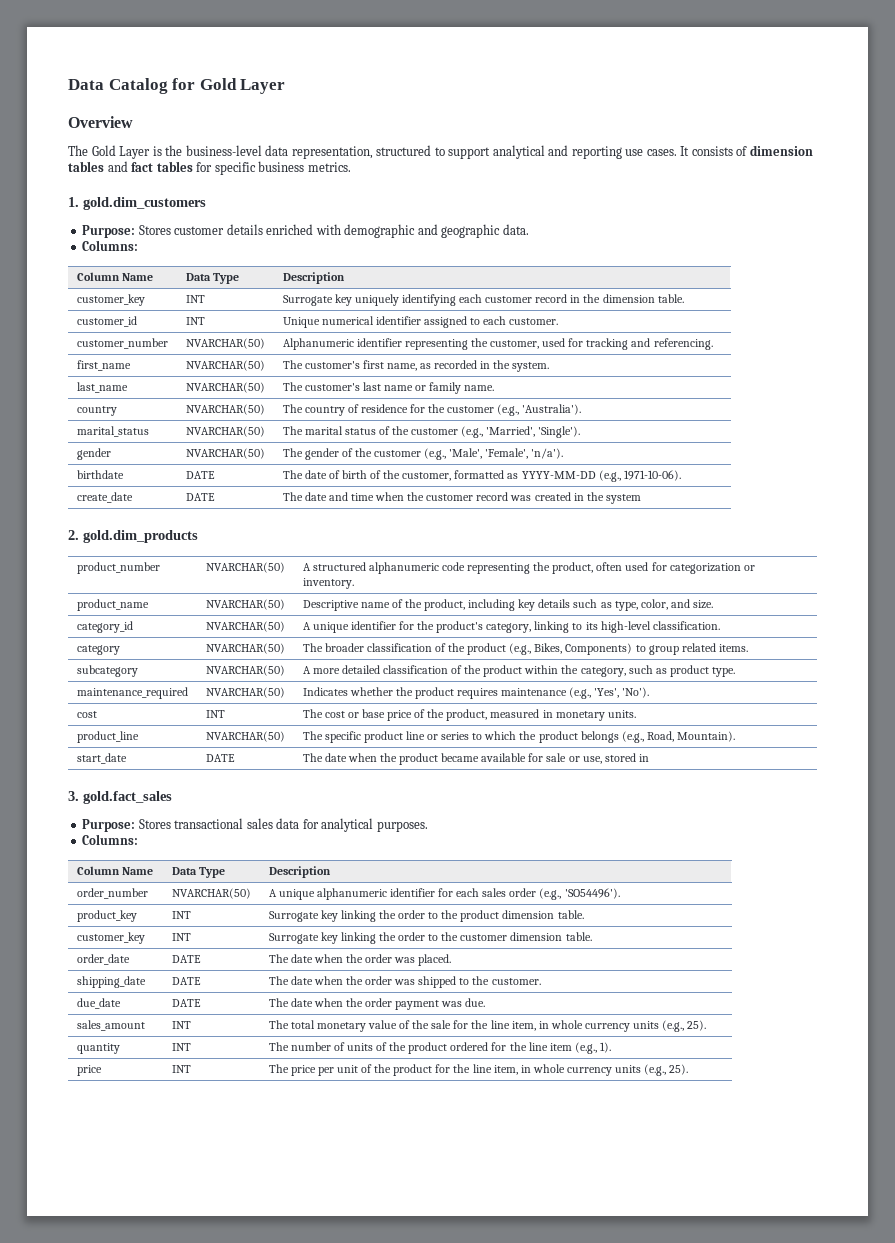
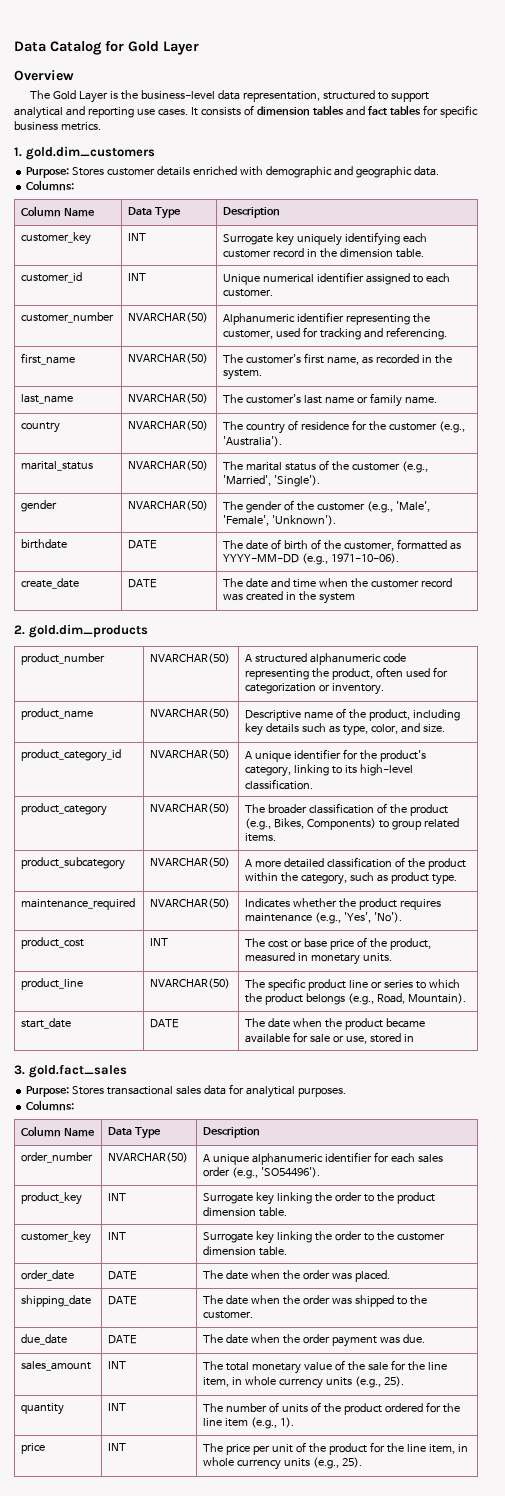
- gender | NVARCHAR(50) | The gender of the customer (e.g., 'Male', 'Female', 'n/a').
+ gender | NVARCHAR(50) | The gender of the customer (e.g., 'Male', 'Female', 'Unknown').
- category_id | NVARCHAR(50) | A unique identifier for the product's category, linking to its high-level classification.
+ product_category_id | NVARCHAR(50) | A unique identifier for the product's category, linking to its high-level classification.
- category | NVARCHAR(50) | The broader classification of the product (e.g., Bikes, Components) to group related items.
+ product_category | NVARCHAR(50) | The broader classification of the product (e.g., Bikes, Components) to group related items.
- subcategory | NVARCHAR(50) | A more detailed classification of the product within the category, such as product type.
+ product_subcategory | NVARCHAR(50) | A more detailed classification of the product within the category, such as product type.
- cost | INT | The cost or base price of the product, measured in monetary units.
+ product_cost | INT | The cost or base price of the product, measured in monetary units.

